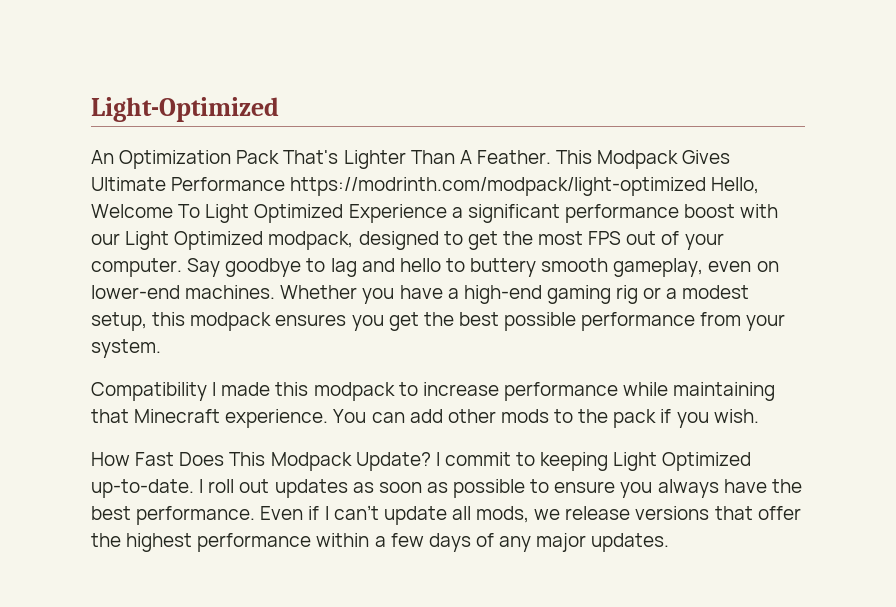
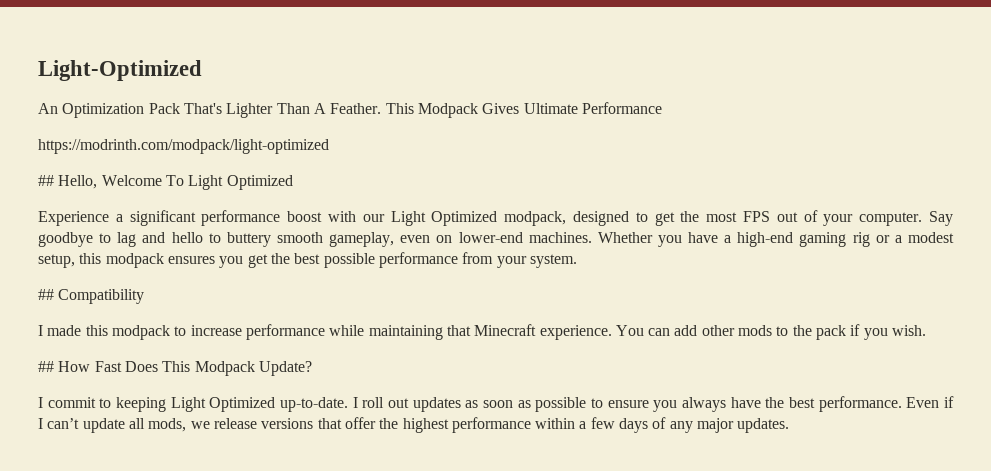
- This Modpack Gives Ultimate Performance https://modrinth.com/modpack/light-optimized Hello, Welcome To Light Optimized Experience a significant performance boost with our Light Optimized modpack, designed to get the most FPS out of your computer.
+ This Modpack Gives Ultimate Performance
+ https://modrinth.com/modpack/light-optimized
+ ## Hello, Welcome To Light Optimized
+ Experience a significant performance boost with our Light Optimized modpack, designed to get the most FPS out of your computer.
- Compatibility I made this modpack to increase performance while maintaining that Minecraft experience.
+ ## Compatibility
+ I made this modpack to increase performance while maintaining that Minecraft experience.
- How Fast Does This Modpack Update? I commit to keeping Light Optimized up-to-date.
+ ## How Fast Does This Modpack Update?
+ I commit to keeping Light Optimized up-to-date.

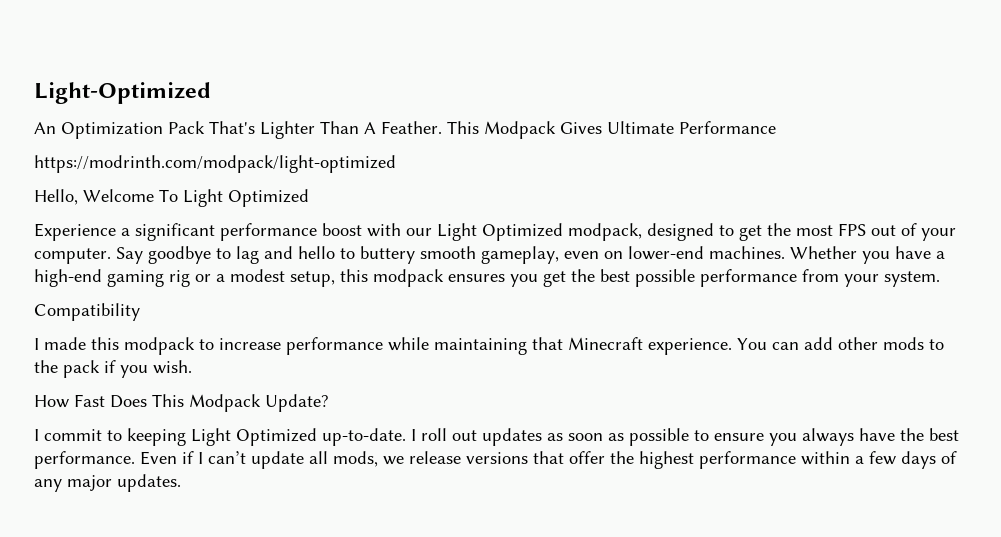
- ## Hello, Welcome To Light Optimized
+ Hello, Welcome To Light Optimized
- ## Compatibility
+ Compatibility
- ## How Fast Does This Modpack Update?
+ How Fast Does This Modpack Update?

